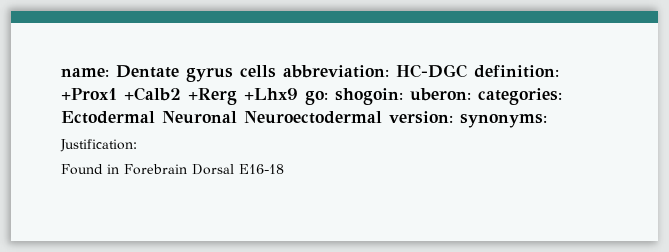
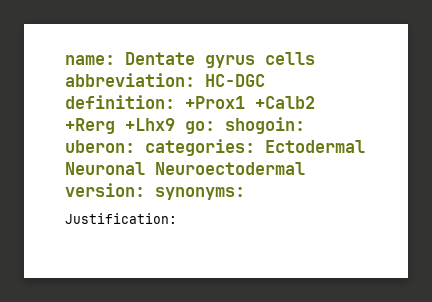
- Found in Forebrain Dorsal E16-18

